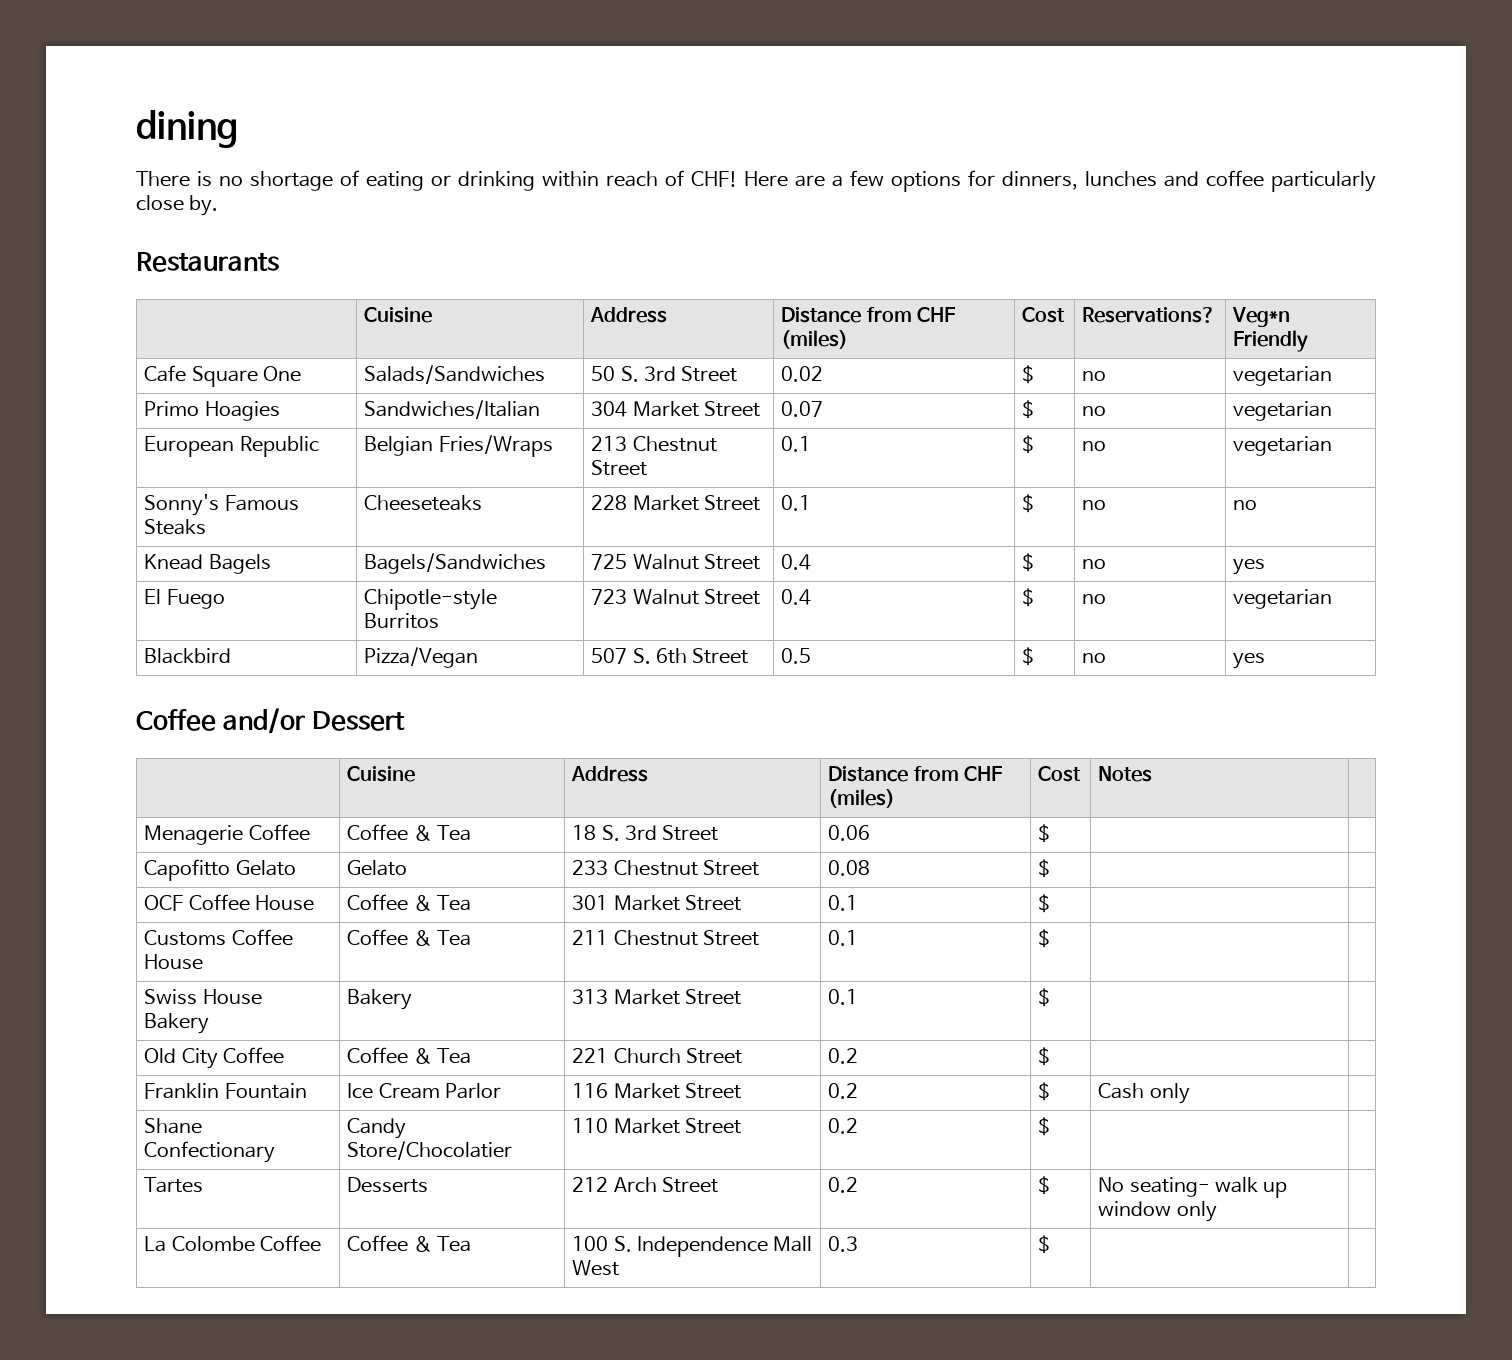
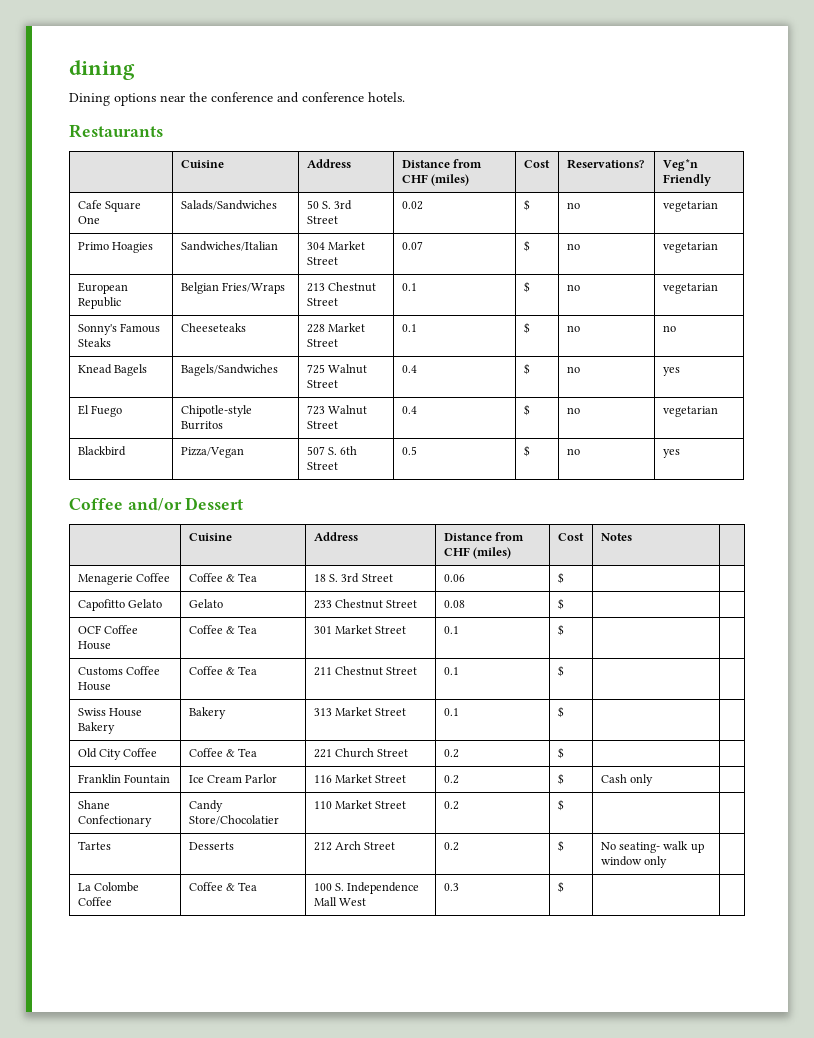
- There is no shortage of eating or drinking within reach of CHF! Here are a few options for dinners, lunches and coffee particularly close by.
+ Dining options near the conference and conference hotels.

